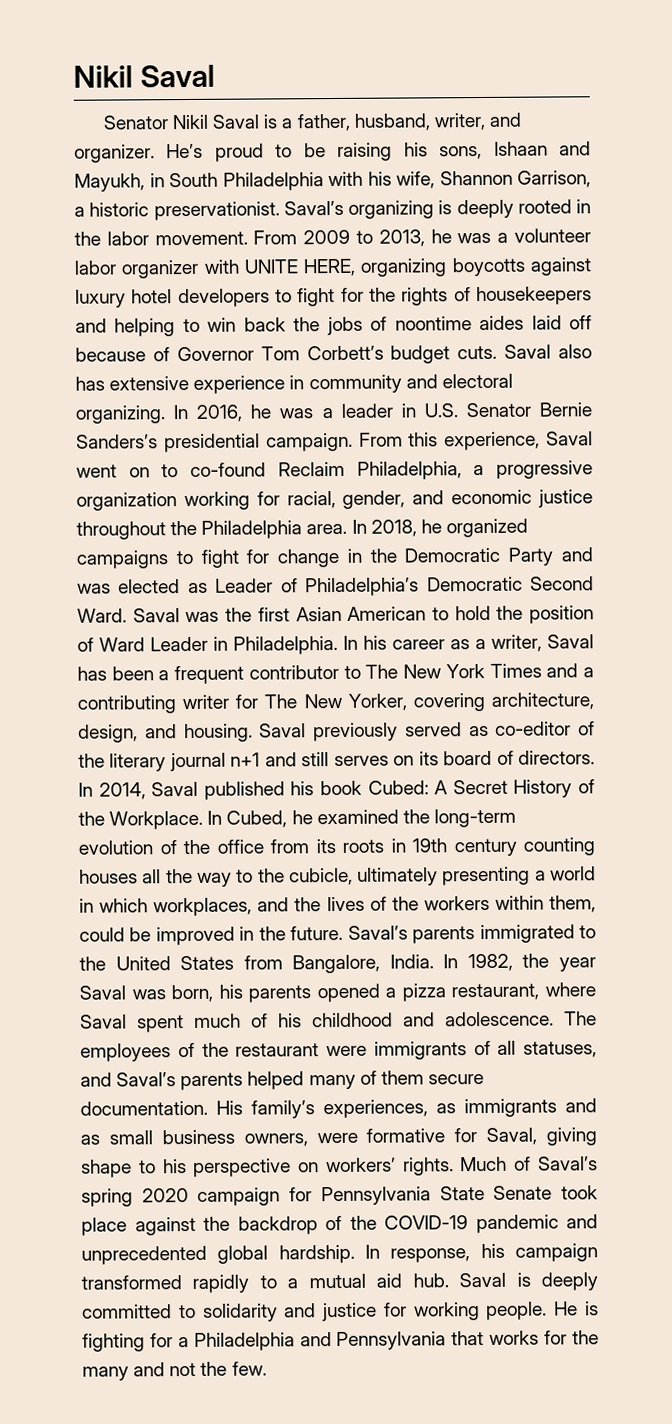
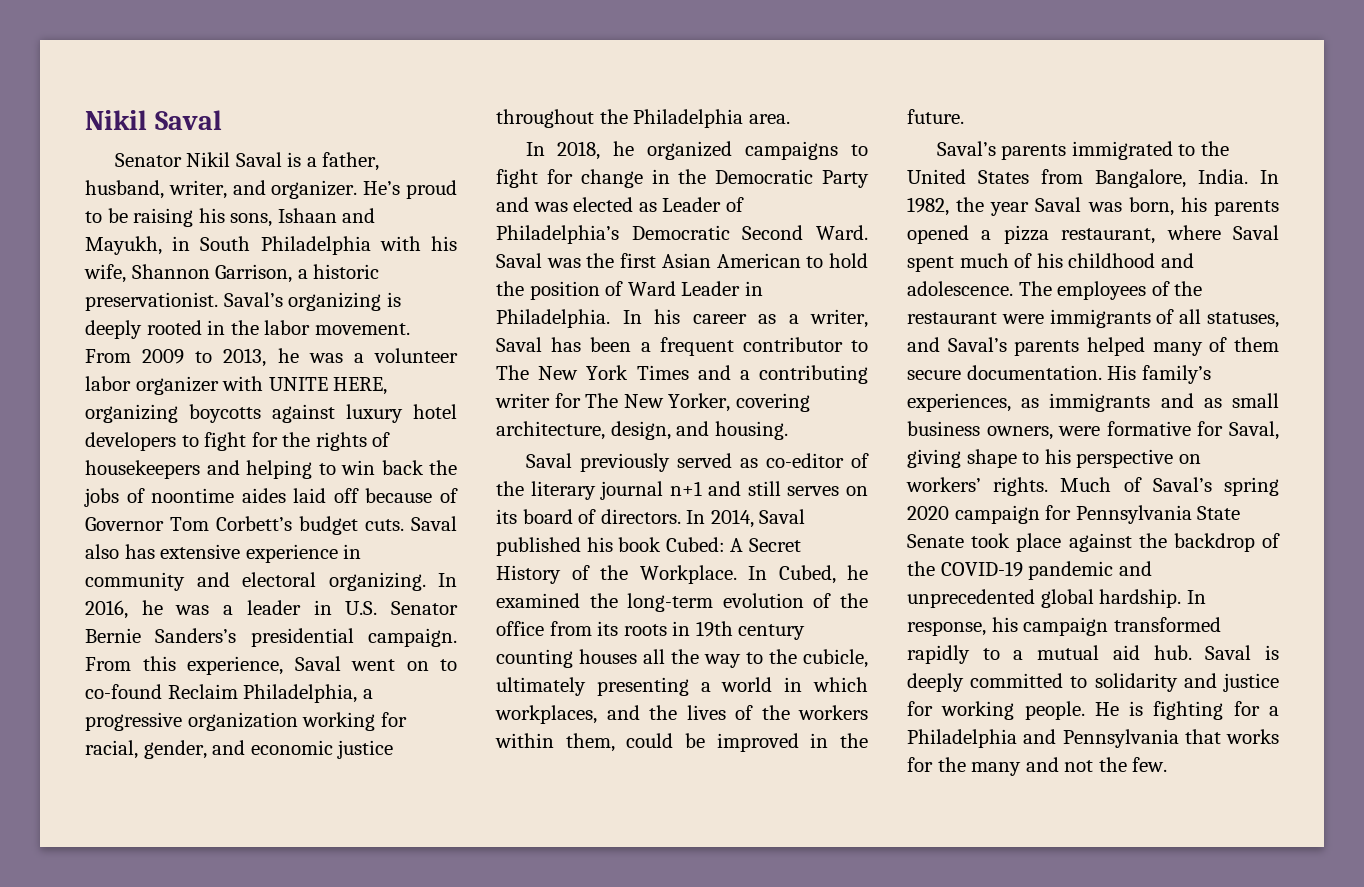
- From this experience, Saval went on to co-found Reclaim Philadelphia, a progressive organization working for racial, gender, and economic justice throughout the Philadelphia area. In 2018, he organized campaigns to fight for change in the Democratic Party and was elected as Leader of Philadelphia’s Democratic Second Ward.
+ From this experience, Saval went on to co-found Reclaim Philadelphia, a progressive organization working for racial, gender, and economic justice throughout the Philadelphia area.
+ In 2018, he organized campaigns to fight for change in the Democratic Party and was elected as Leader of Philadelphia’s Democratic Second Ward.
- In his career as a writer, Saval has been a frequent contributor to The New York Times and a contributing writer for The New Yorker, covering architecture, design, and housing. Saval previously served as co-editor of the literary journal n+1 and still serves on its board of directors.
+ In his career as a writer, Saval has been a frequent contributor to The New York Times and a contributing writer for The New Yorker, covering architecture, design, and housing.
+ Saval previously served as co-editor of the literary journal n+1 and still serves on its board of directors.
- In Cubed, he examined the long-term evolution of the office from its roots in 19th century counting houses all the way to the cubicle, ultimately presenting a world in which workplaces, and the lives of the workers within them, could be improved in the future. Saval’s parents immigrated to the United States from Bangalore, India.
+ In Cubed, he examined the long-term evolution of the office from its roots in 19th century counting houses all the way to the cubicle, ultimately presenting a world in which workplaces, and the lives of the workers within them, could be improved in the future.
+ Saval’s parents immigrated to the United States from Bangalore, India.

